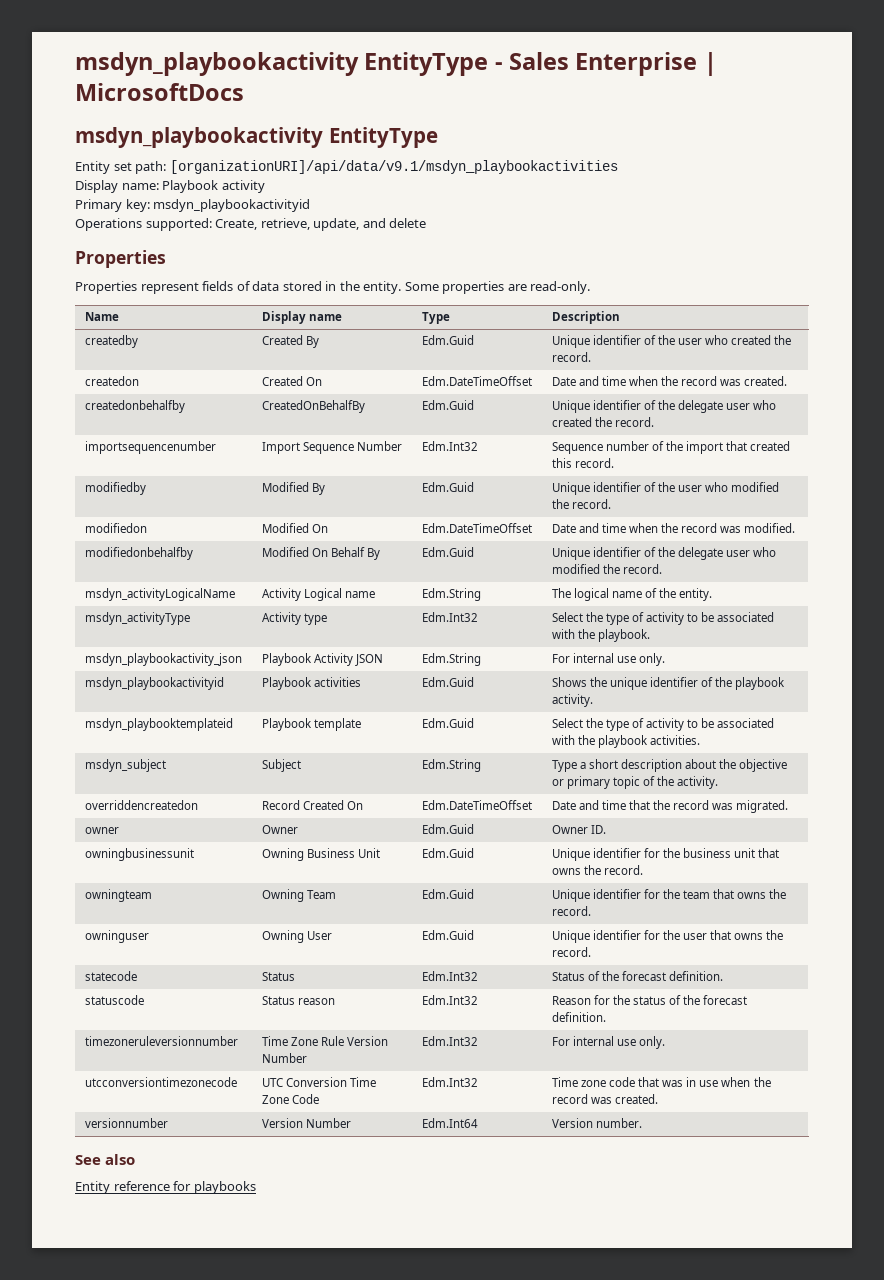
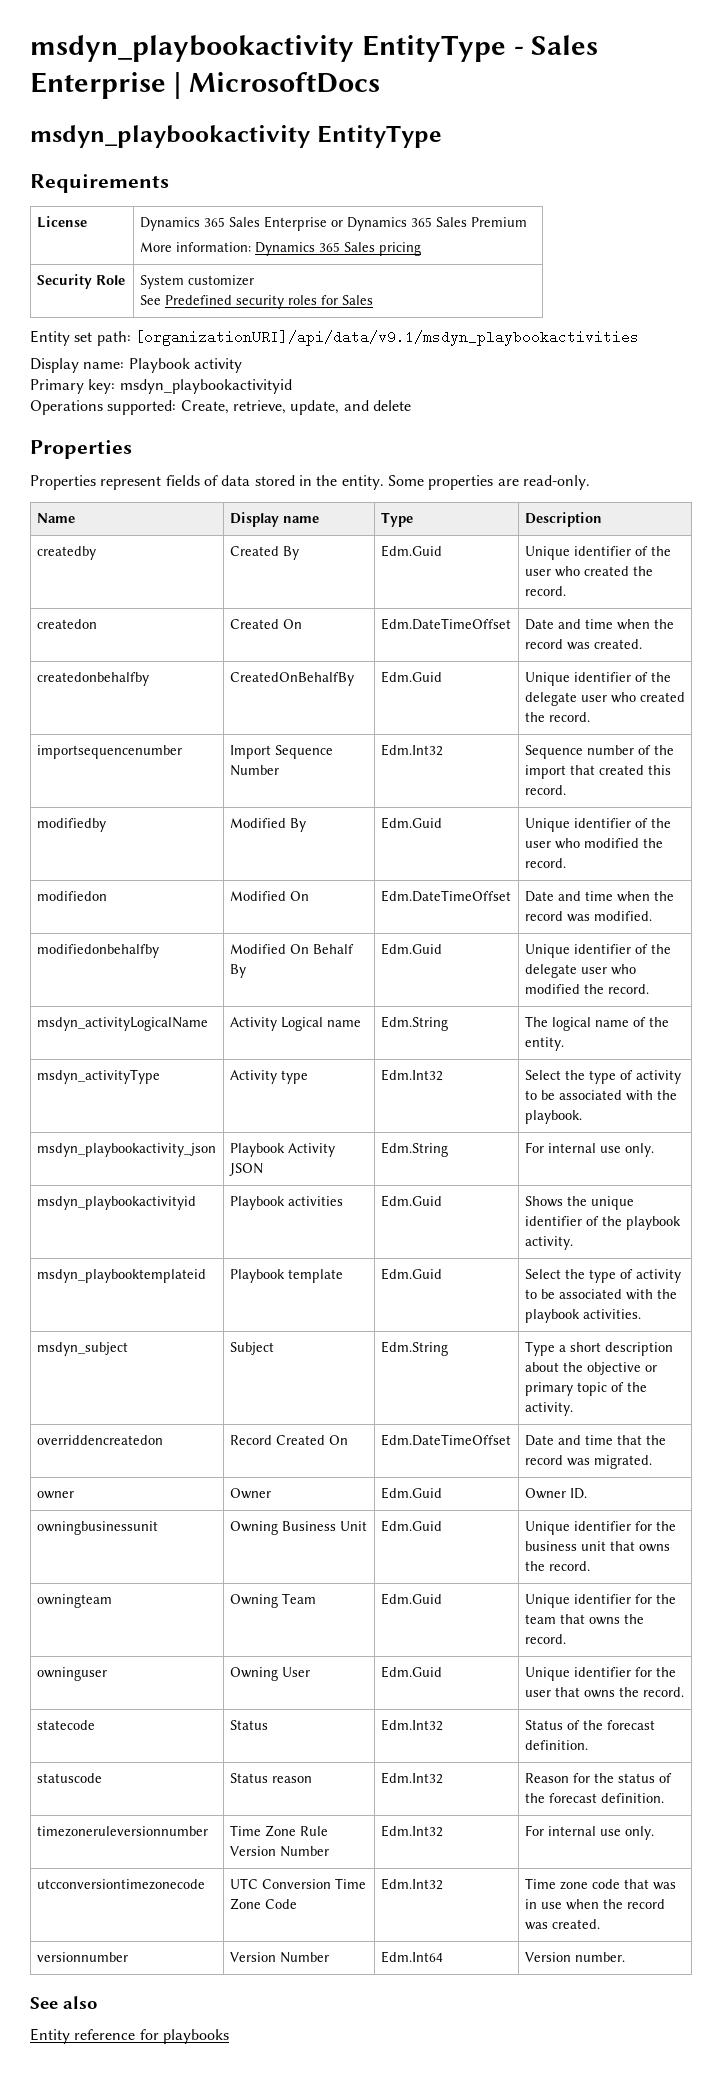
+ Requirements
+ License | Dynamics 365 Sales Enterprise or Dynamics 365 Sales Premium
+ More information: Dynamics 365 Sales pricing
+ Security Role | System customizer
+ See Predefined security roles for Sales

